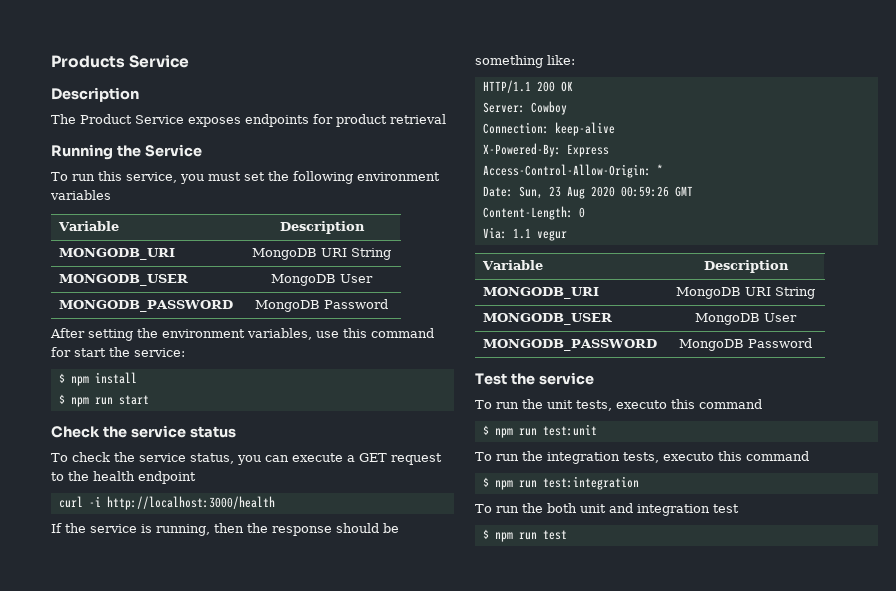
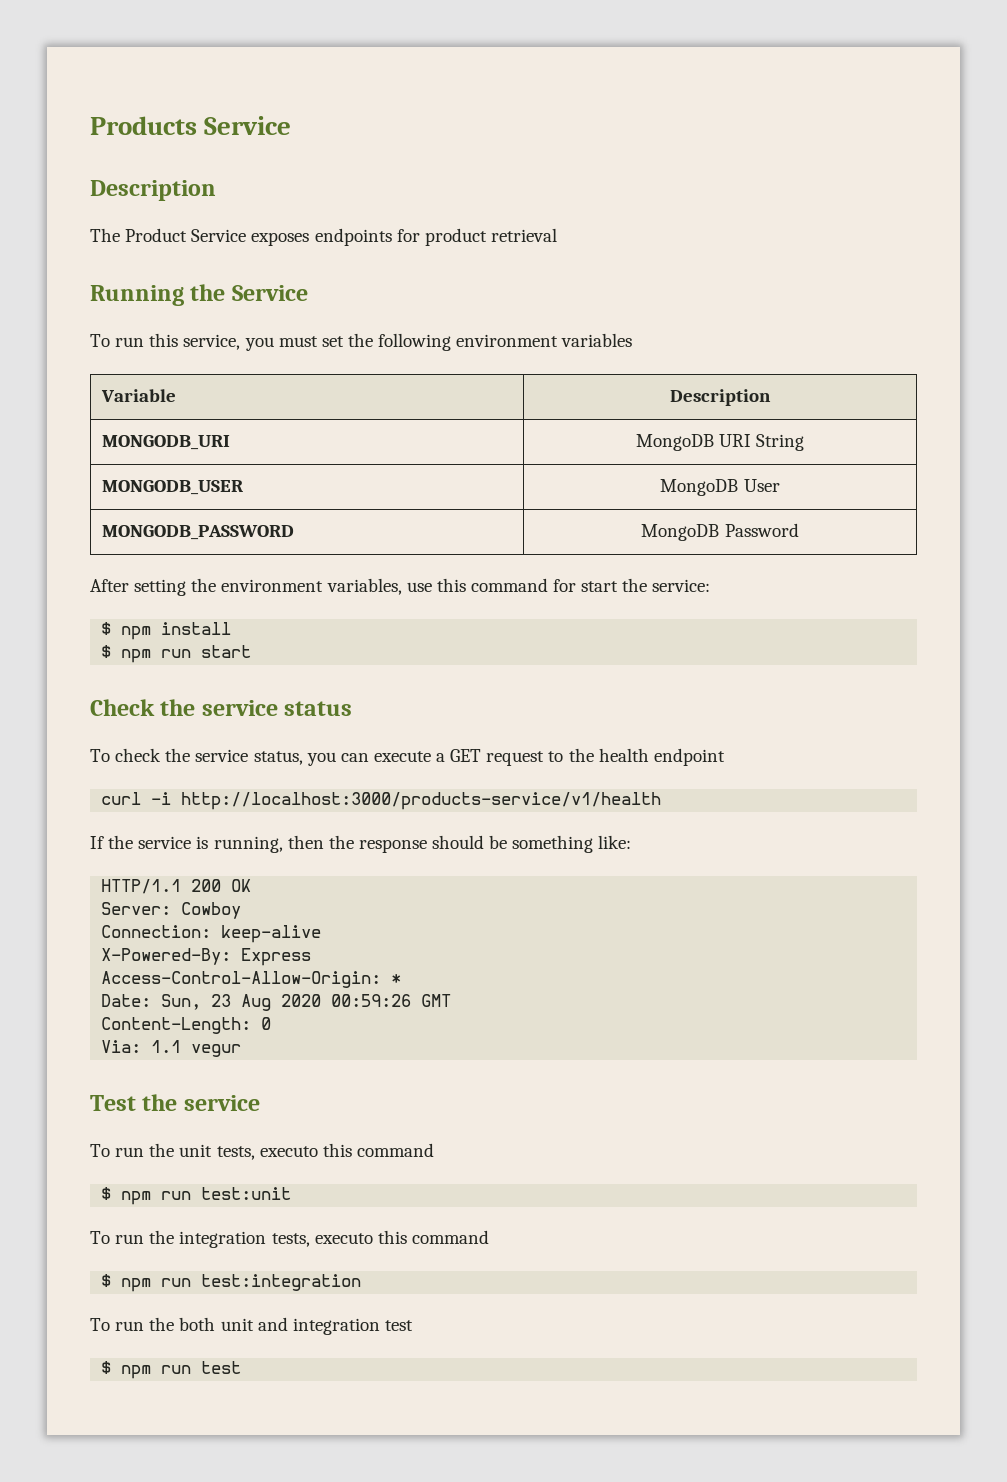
- curl -i http://localhost:3000/health
+ curl -i http://localhost:3000/products-service/v1/health
  Via: 1.1 vegur
- Variable | Description
- MONGODB_URI | MongoDB URI String
- MONGODB_USER | MongoDB User
- MONGODB_PASSWORD | MongoDB Password

